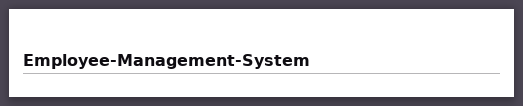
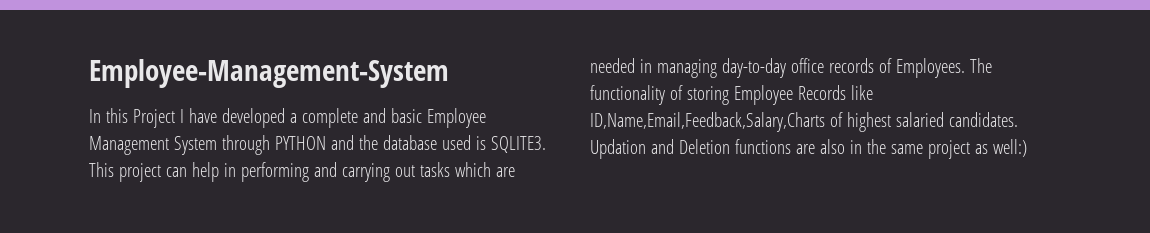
+ In this Project I have developed a complete and basic Employee Management System through PYTHON and the database used is SQLITE3. This project can help in performing and carrying out tasks which are needed in managing day-to-day office records of Employees. The functionality of storing Employee Records like ID,Name,Email,Feedback,Salary,Charts of highest salaried candidates. Updation and Deletion functions are also in the same project as well:)

